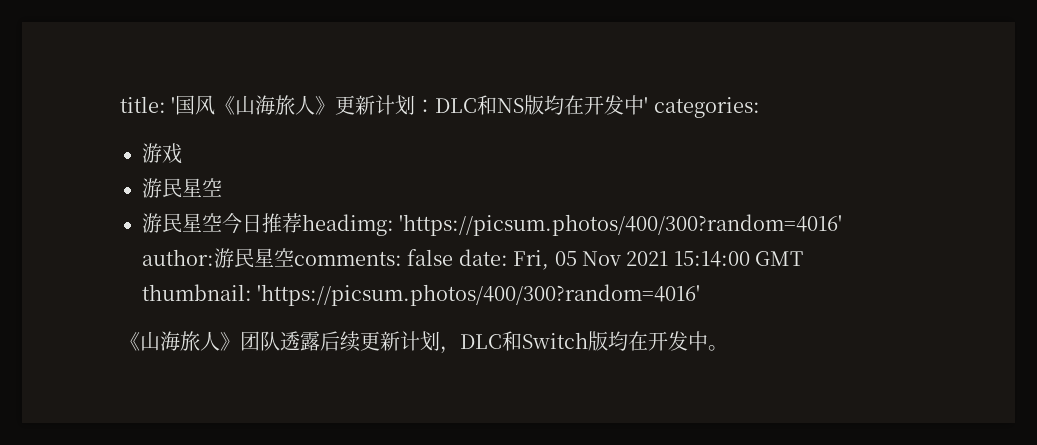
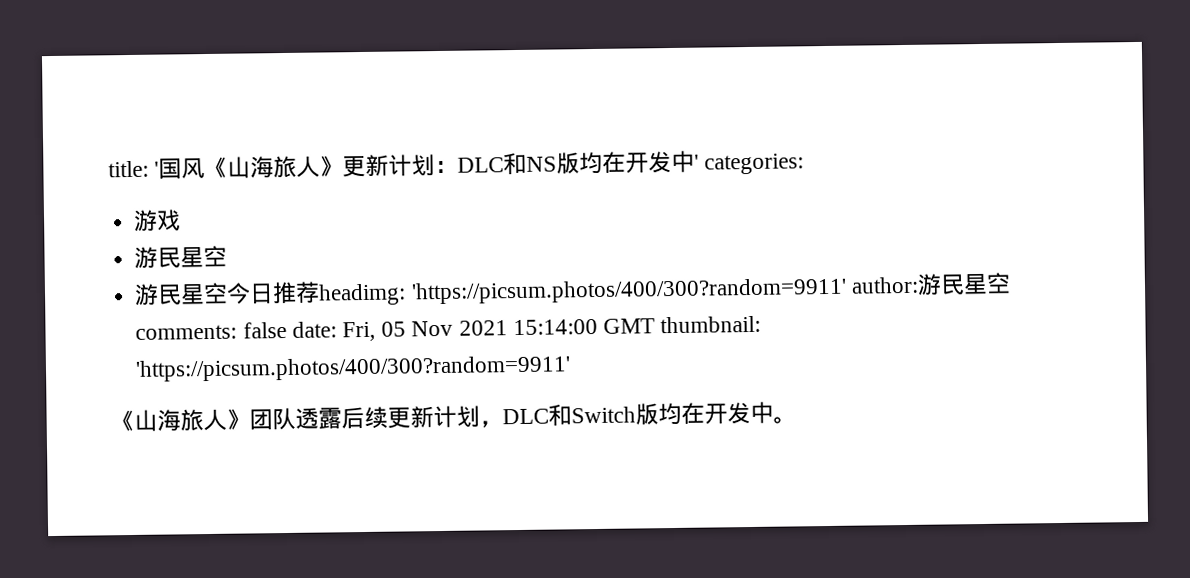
- 游民星空今日推荐headimg: 'https://picsum.photos/400/300?random=4016' author:游民星空comments: false date: Fri, 05 Nov 2021 15:14:00 GMT thumbnail: 'https://picsum.photos/400/300?random=4016'
+ 游民星空今日推荐headimg: 'https://picsum.photos/400/300?random=9911' author:游民星空comments: false date: Fri, 05 Nov 2021 15:14:00 GMT thumbnail: 'https://picsum.photos/400/300?random=9911'

